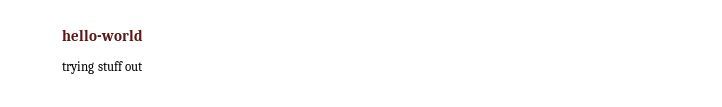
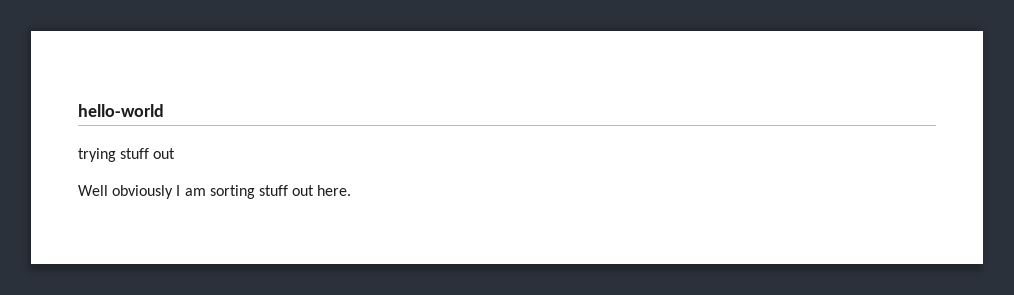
+ Well obviously I am sorting stuff out here.

